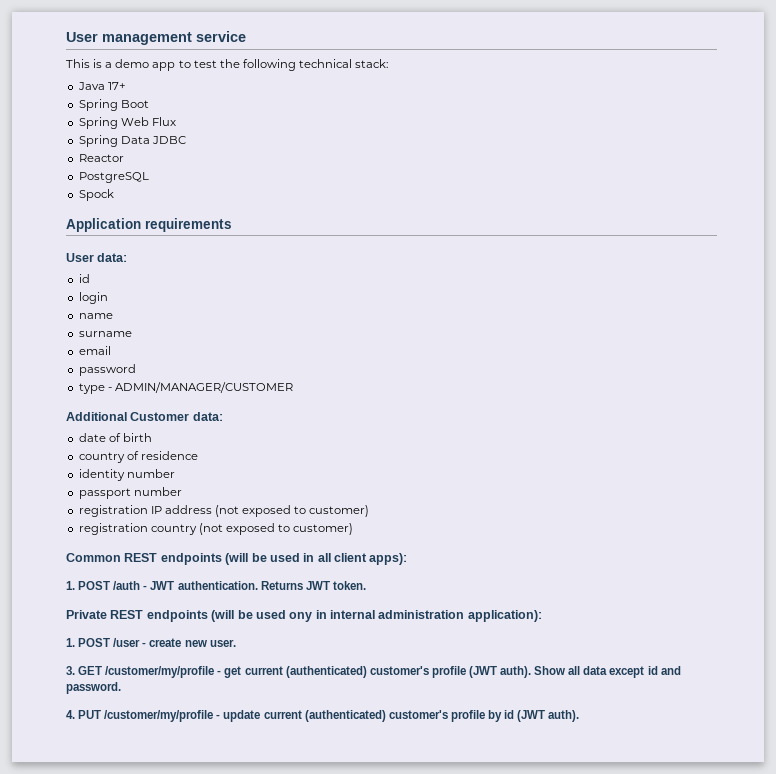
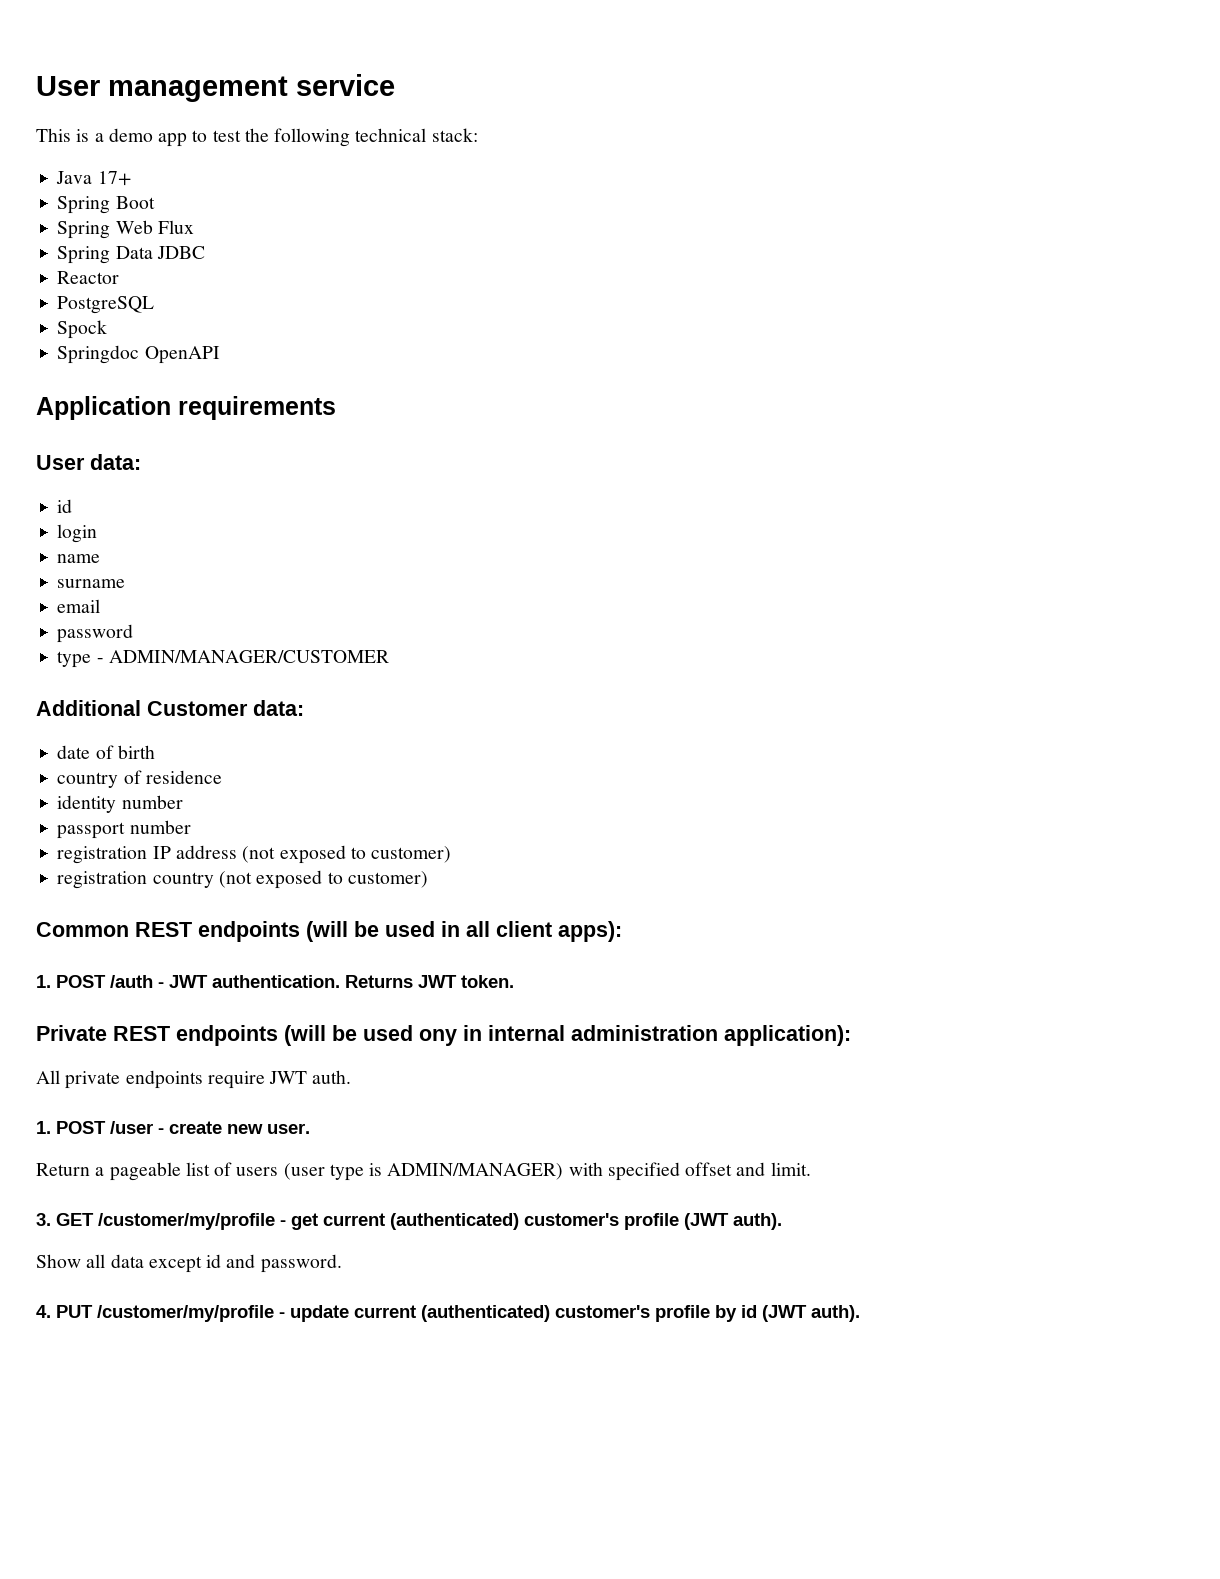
+ Springdoc OpenAPI
+ All private endpoints require JWT auth.
+ Return a pageable list of users (user type is ADMIN/MANAGER) with specified offset and limit.
- 3. GET /customer/my/profile - get current (authenticated) customer's profile (JWT auth). Show all data except id and password.
+ 3. GET /customer/my/profile - get current (authenticated) customer's profile (JWT auth).
+ Show all data except id and password.

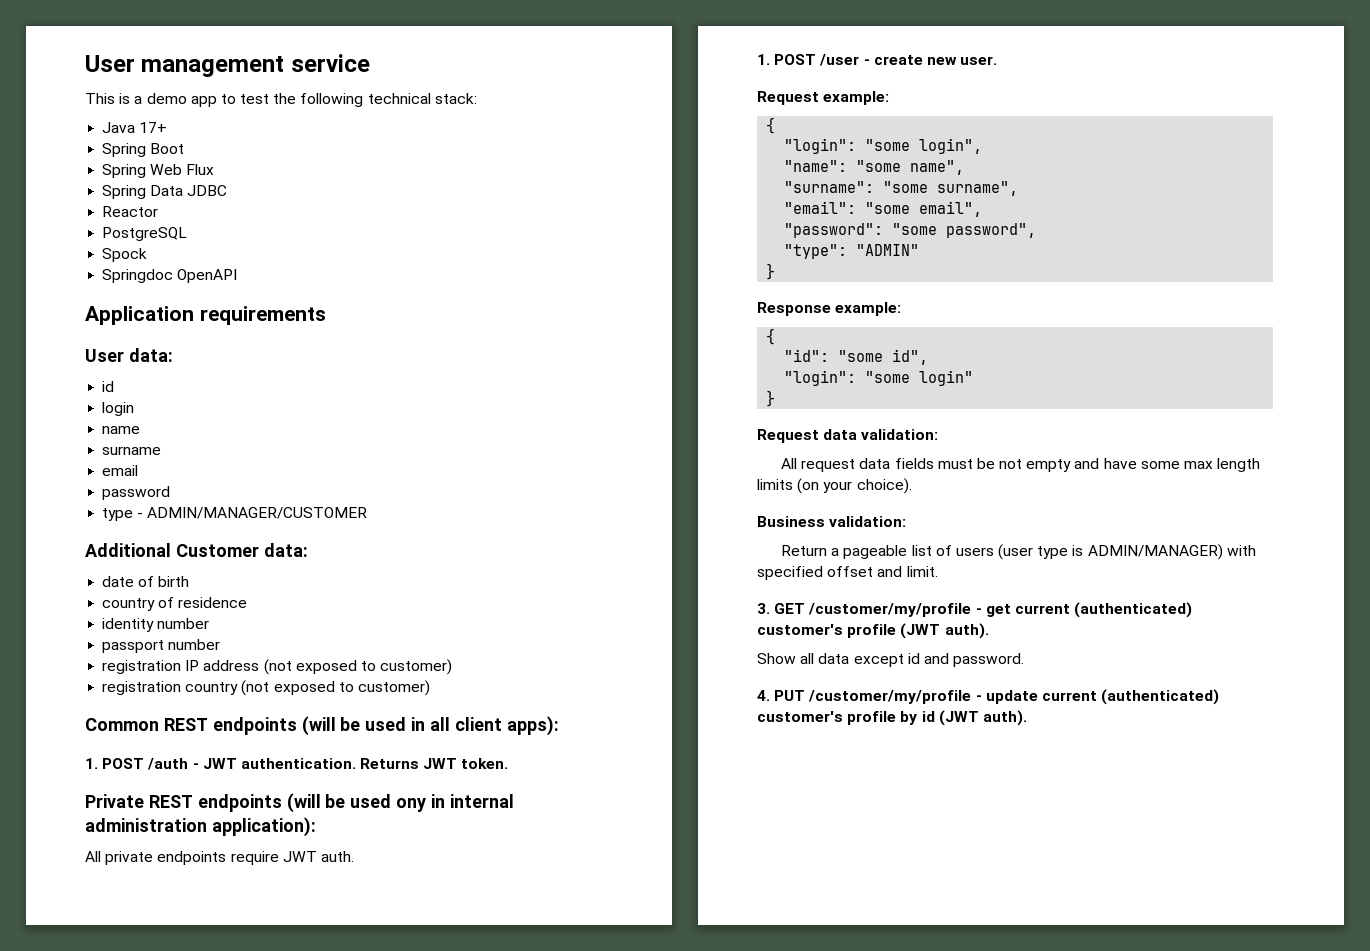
+ Request example:
+ {
+ "login": "some login",
+ "name": "some name",
+ "surname": "some surname",
+ "email": "some email",
+ "password": "some password",
+ "type": "ADMIN"
+ }
+ Response example:
+ {
+ "id": "some id",
+ "login": "some login"
+ }
+ Request data validation:
+ All request data fields must be not empty and have some max length limits (on your choice).
+ Business validation:

